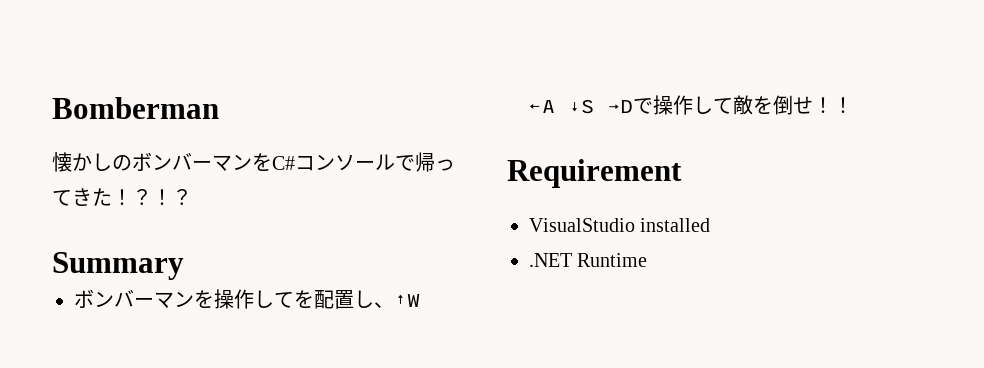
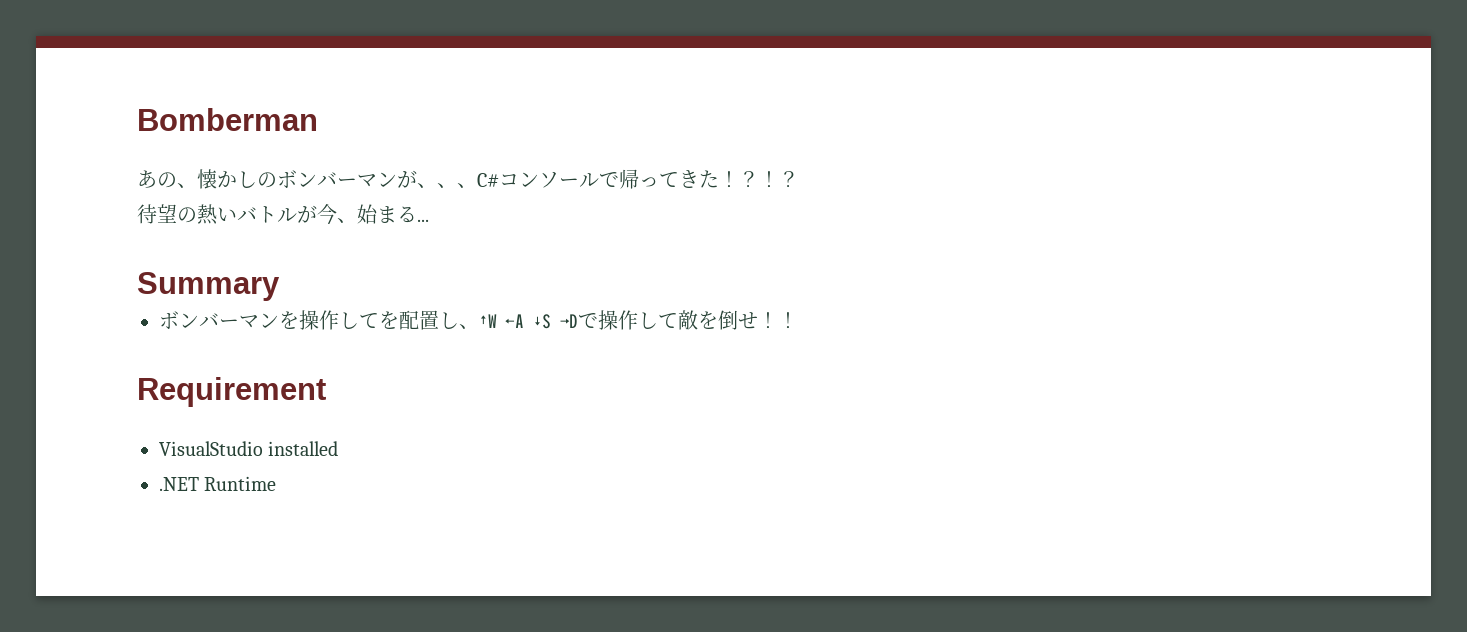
- 懐かしのボンバーマンをC#コンソールで帰ってきた！
+ あの、懐かしのボンバーマンが、、、C#コンソールで帰ってきた！
+ 待望の熱いバトルが今、始まる...

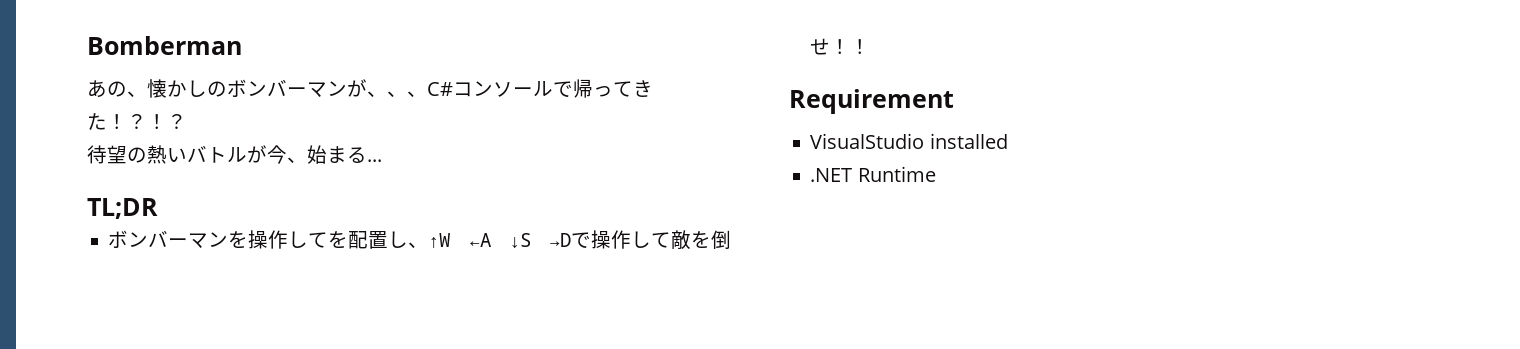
- Summary
+ TL;DR

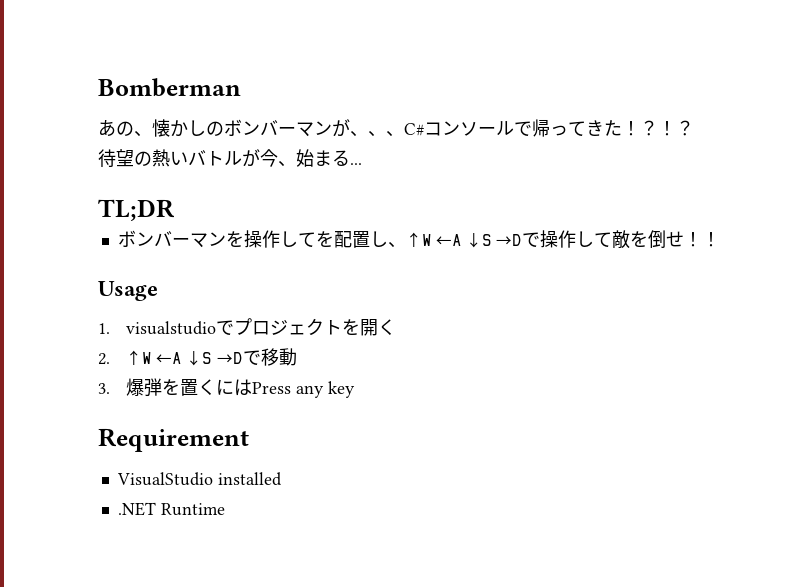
+ Usage
+ 1. visualstudioでプロジェクトを開く
+ 2. ↑W ←A ↓S →Dで移動
+ 3.爆弾を置くにはPress any key

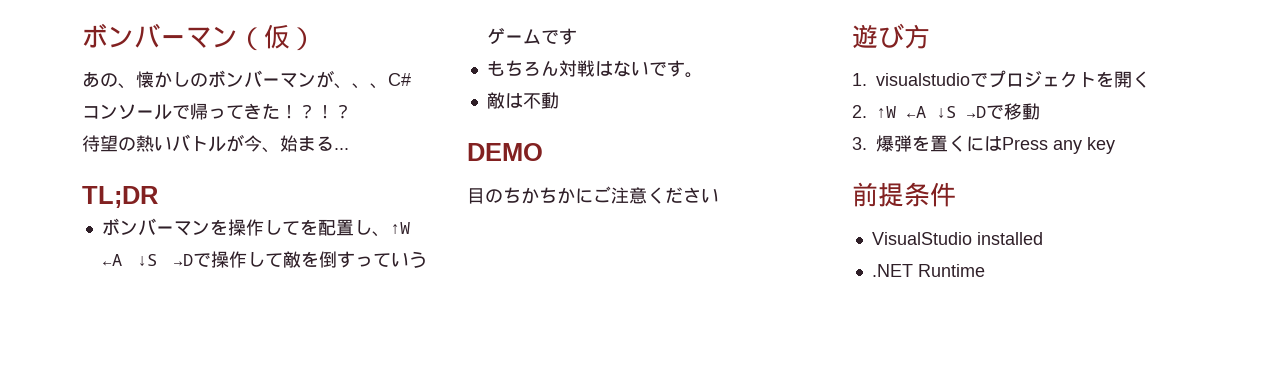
- Bomberman
+ ボンバーマン（仮）
- ボンバーマンを操作してを配置し、↑W ←A ↓S →Dで操作して敵を倒せ！！
- Usage
+ ボンバーマンを操作してを配置し、↑W ←A ↓S →Dで操作して敵を倒すっていうゲームです
+ もちろん対戦はないです。
+ 敵は不動
+ DEMO
+ 目のちかちかにご注意ください
+ 遊び方
- Requirement
+ 前提条件

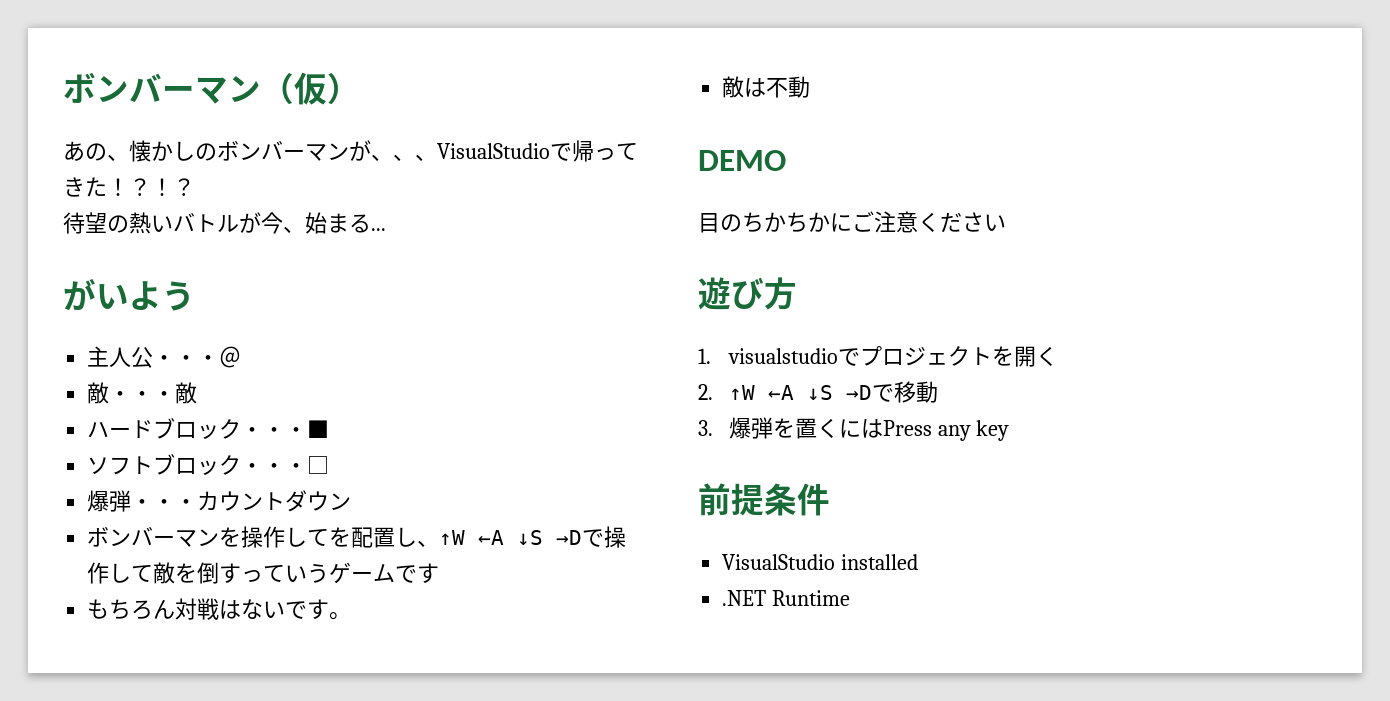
- あの、懐かしのボンバーマンが、、、C#コンソールで帰ってきた！
+ あの、懐かしのボンバーマンが、、、VisualStudioで帰ってきた！
- TL;DR
+ がいよう
+ 主人公・・・＠
+ 敵・・・敵
+ ハードブロック・・・■
+ ソフトブロック・・・□
+ 爆弾・・・カウントダウン

